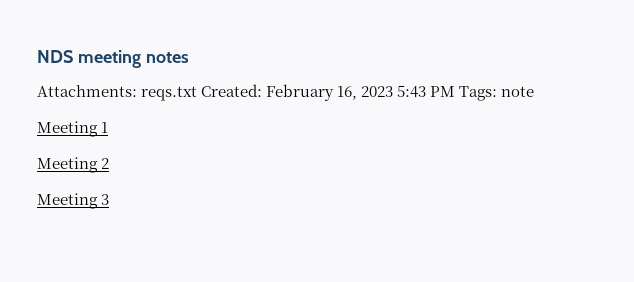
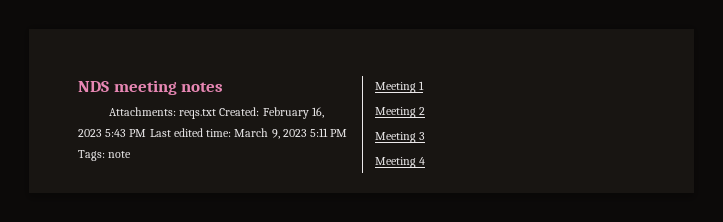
- Attachments: reqs.txt Created: February 16, 2023 5:43 PM Tags: note
+ Attachments: reqs.txt Created: February 16, 2023 5:43 PM Last edited time: March 9, 2023 5:11 PM Tags: note
+ Meeting 4

